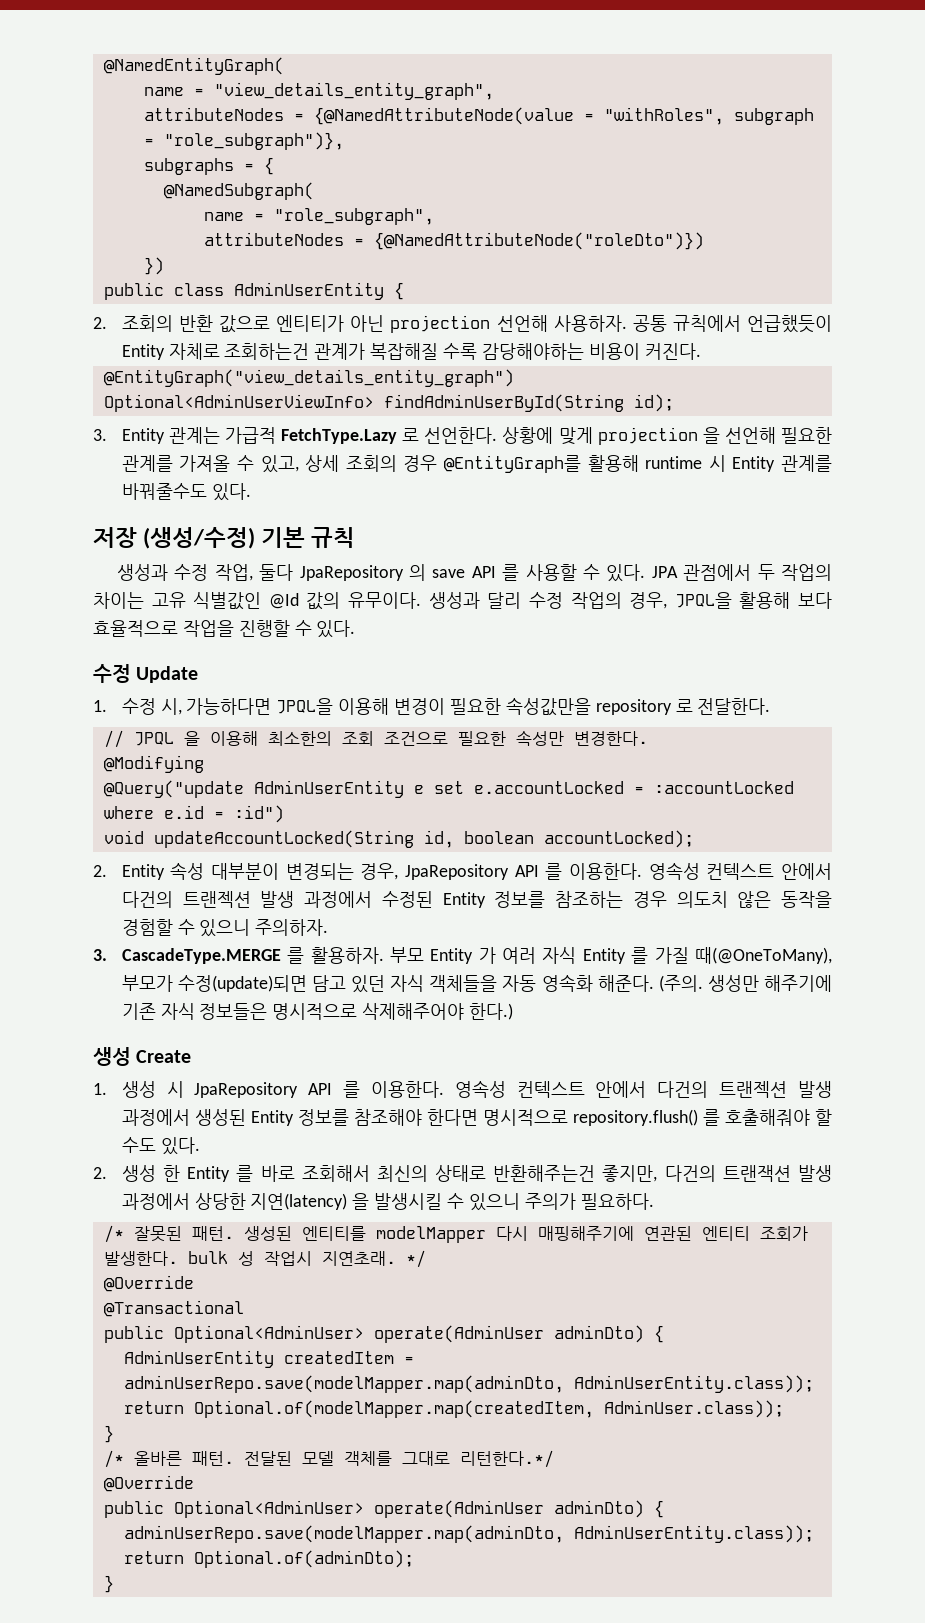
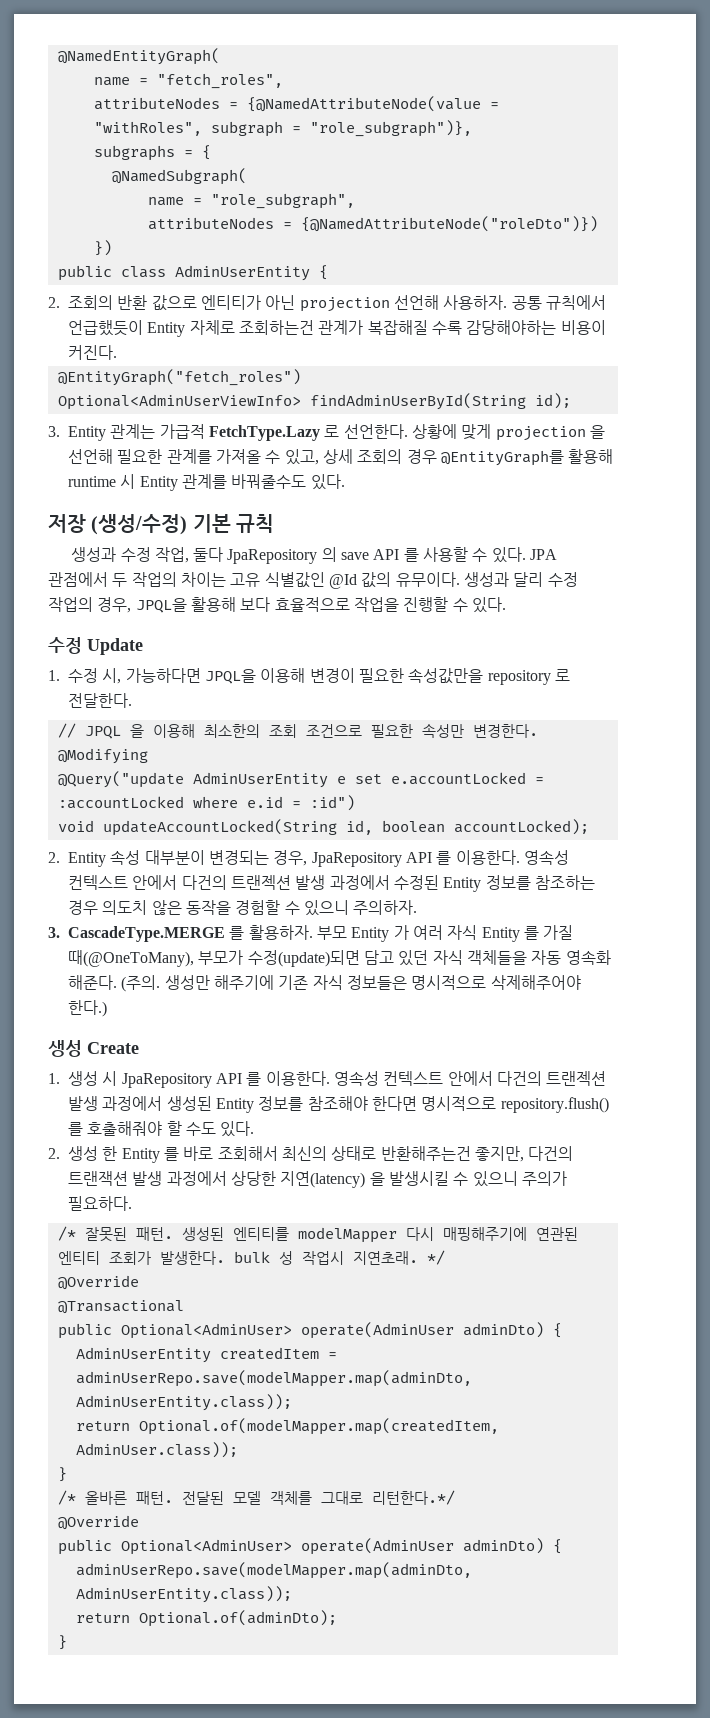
- name = "view_details_entity_graph",
+ name = "fetch_roles",
- @EntityGraph("view_details_entity_graph")
+ @EntityGraph("fetch_roles")

